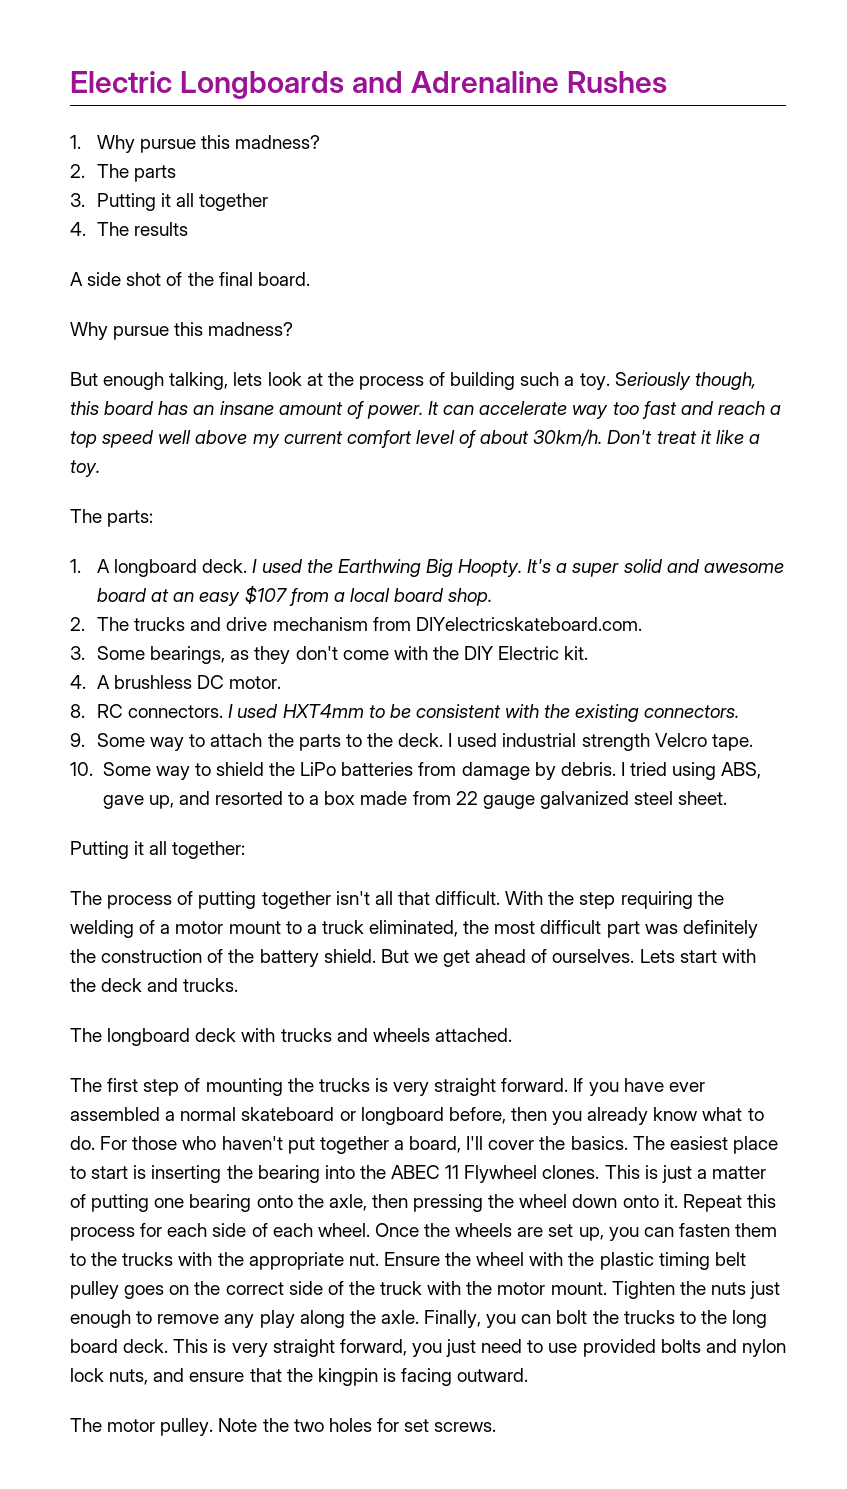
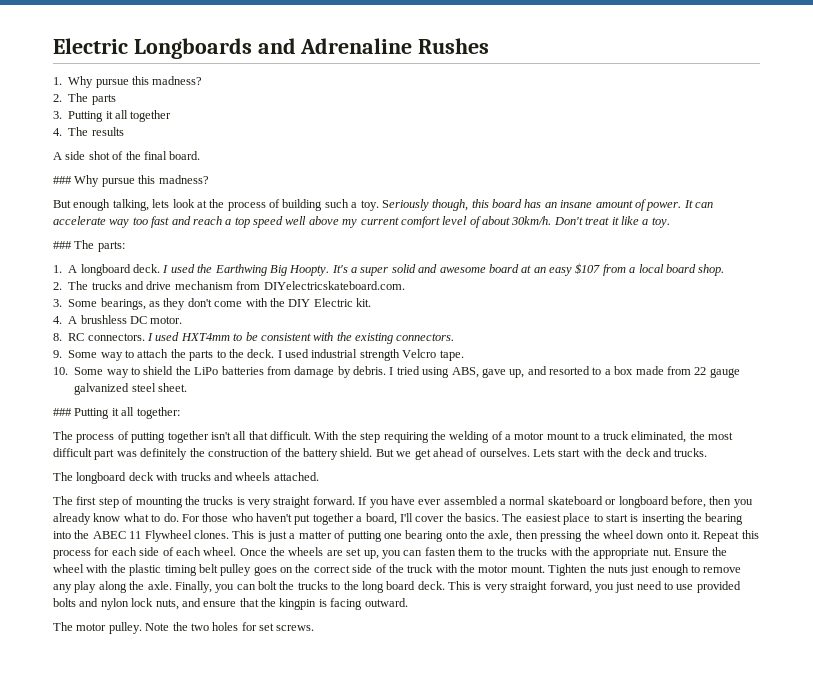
  A side shot of the final board.
- Why pursue this madness?
+ ### Why pursue this madness?
- The parts:
+ ### The parts:
- Putting it all together:
+ ### Putting it all together:

